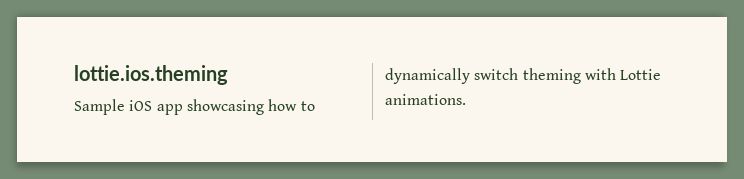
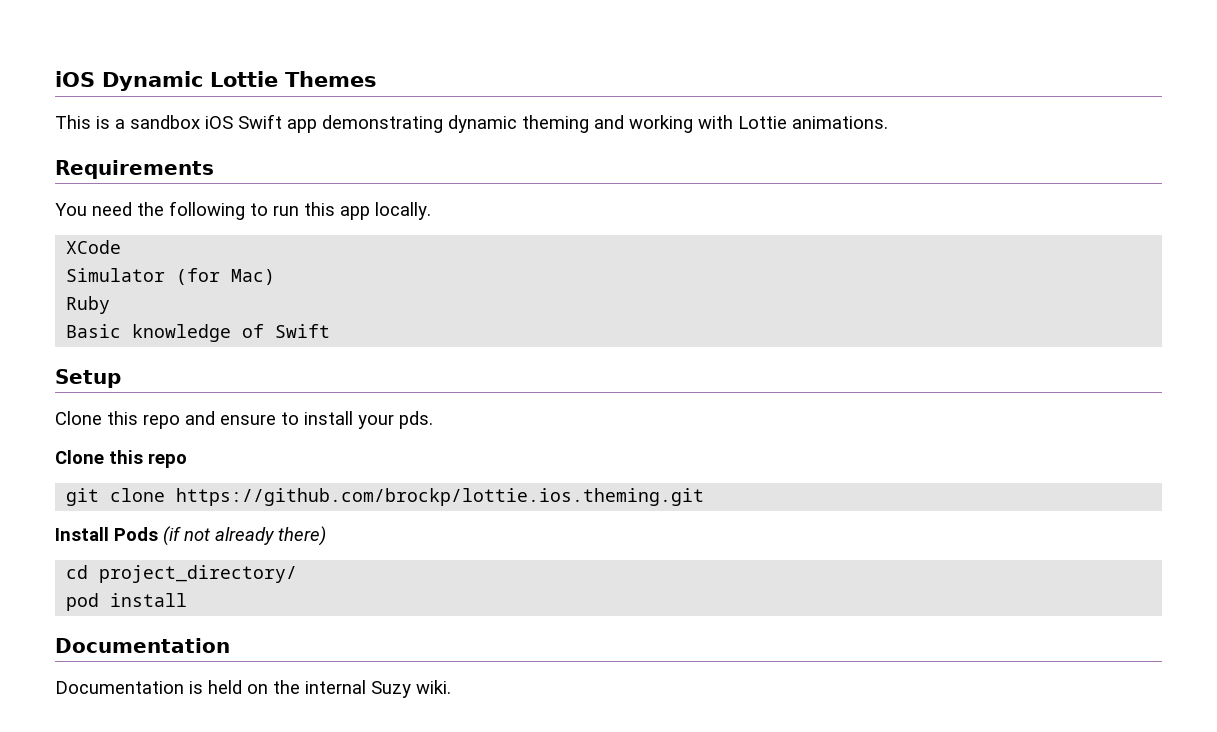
- lottie.ios.theming
- Sample iOS app showcasing how to dynamically switch theming with Lottie animations.
+ iOS Dynamic Lottie Themes
+ This is a sandbox iOS Swift app demonstrating dynamic theming and working with Lottie animations.
+ Requirements
+ You need the following to run this app locally.
+ XCode
+ Simulator (for Mac)
+ Ruby
+ Basic knowledge of Swift
+ Setup
+ Clone this repo and ensure to install your pds.
+ Clone this repo
+ git clone https://github.com/brockp/lottie.ios.theming.git
+ Install Pods (if not already there)
+ cd project_directory/
+ pod install
+ Documentation
+ Documentation is held on the internal Suzy wiki.

